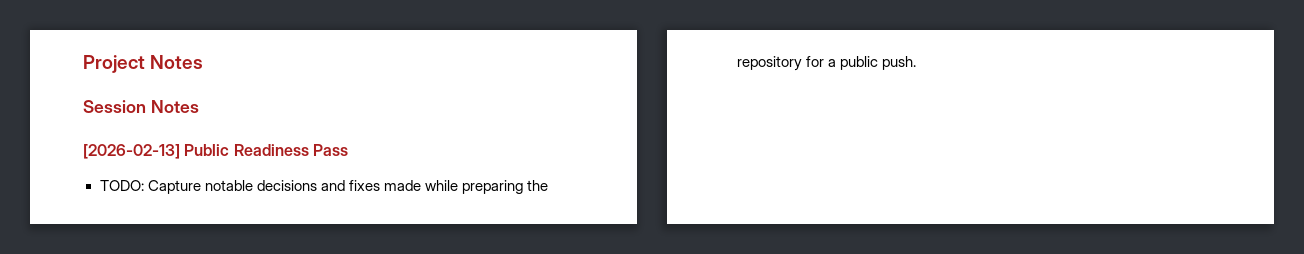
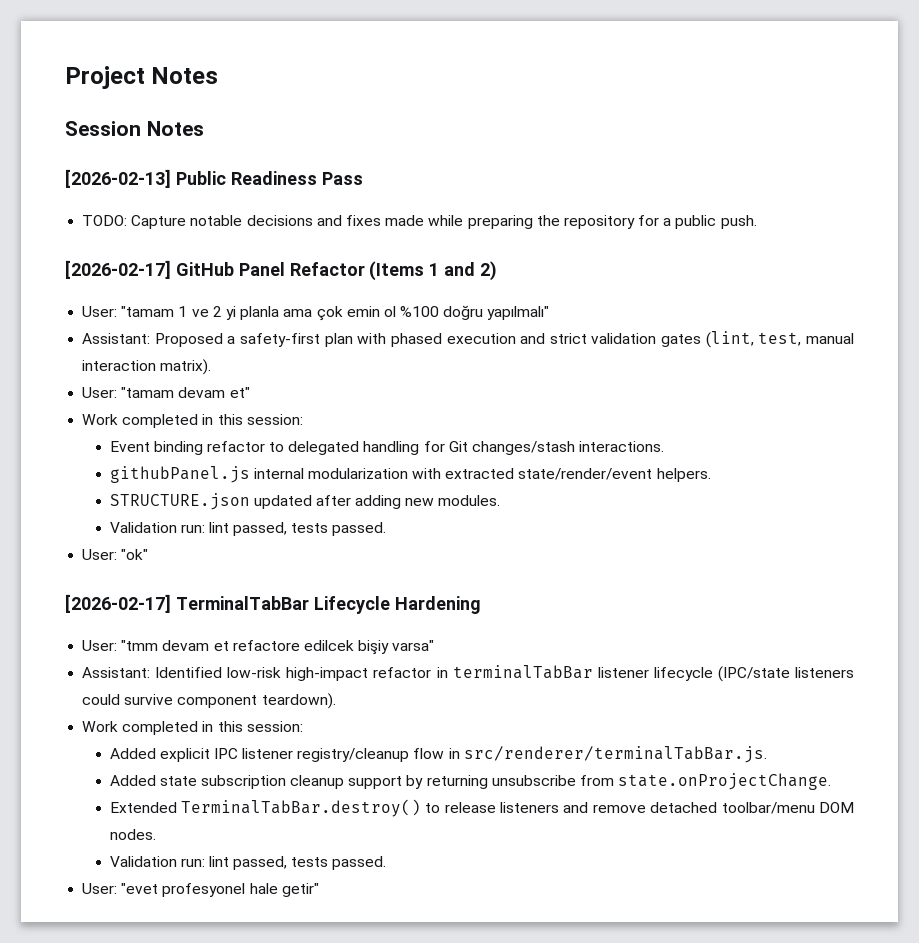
+ [2026-02-17] GitHub Panel Refactor (Items 1 and 2)
+ User: "tamam 1 ve 2 yi planla ama çok emin ol %100 doğru yapılmalı"
+ Assistant: Proposed a safety-first plan with phased execution and strict validation gates (lint, test, manual interaction matrix).
+ User: "tamam devam et"
+ Work completed in this session:
+ Event binding refactor to delegated handling for Git changes/stash interactions.
+ githubPanel.js internal modularization with extracted state/render/event helpers.
+ STRUCTURE.json updated after adding new modules.
+ Validation run: lint passed, tests passed.
+ User: "ok"
+ [2026-02-17] TerminalTabBar Lifecycle Hardening
+ User: "tmm devam et refactore edilcek bişiy varsa"
+ Assistant: Identified low-risk high-impact refactor in terminalTabBar listener lifecycle (IPC/state listeners could survive component teardown).
+ Work completed in this session:
+ Added explicit IPC listener registry/cleanup flow in src/renderer/terminalTabBar.js.
+ Added state subscription cleanup support by returning unsubscribe from state.onProjectChange.
+ Extended TerminalTabBar.destroy() to release listeners and remove detached toolbar/menu DOM nodes.
+ Validation run: lint passed, tests passed.
+ User: "evet profesyonel hale getir"

